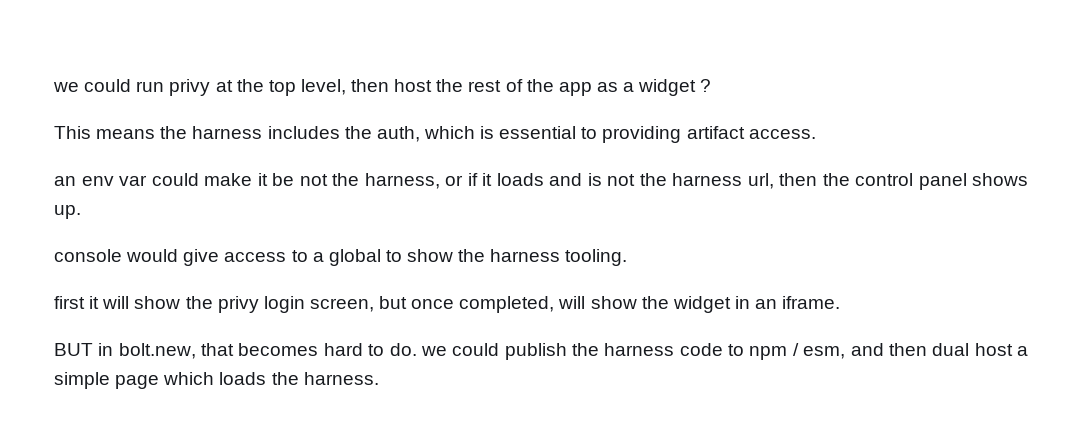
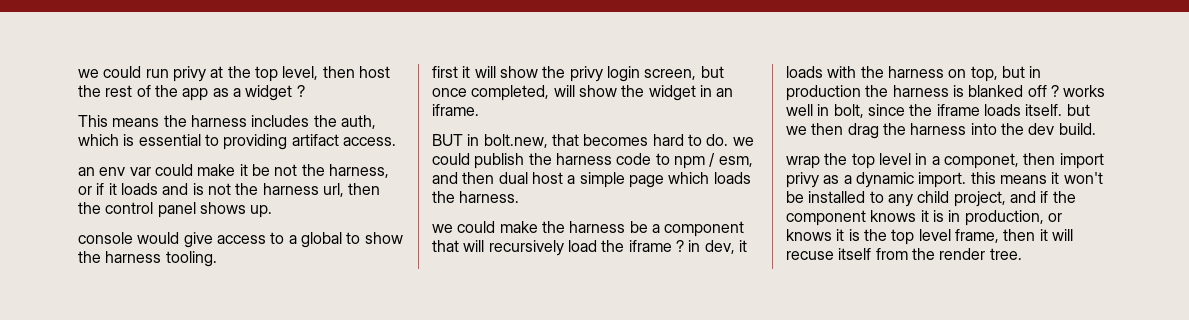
+ we could make the harness be a component that will recursively load the iframe ? in dev, it loads with the harness on top, but in production the harness is blanked off ? works well in bolt, since the iframe loads itself. but we then drag the harness into the dev build.
+ wrap the top level in a componet, then import privy as a dynamic import. this means it won't be installed to any child project, and if the component knows it is in production, or knows it is the top level frame, then it will recuse itself from the render tree.

